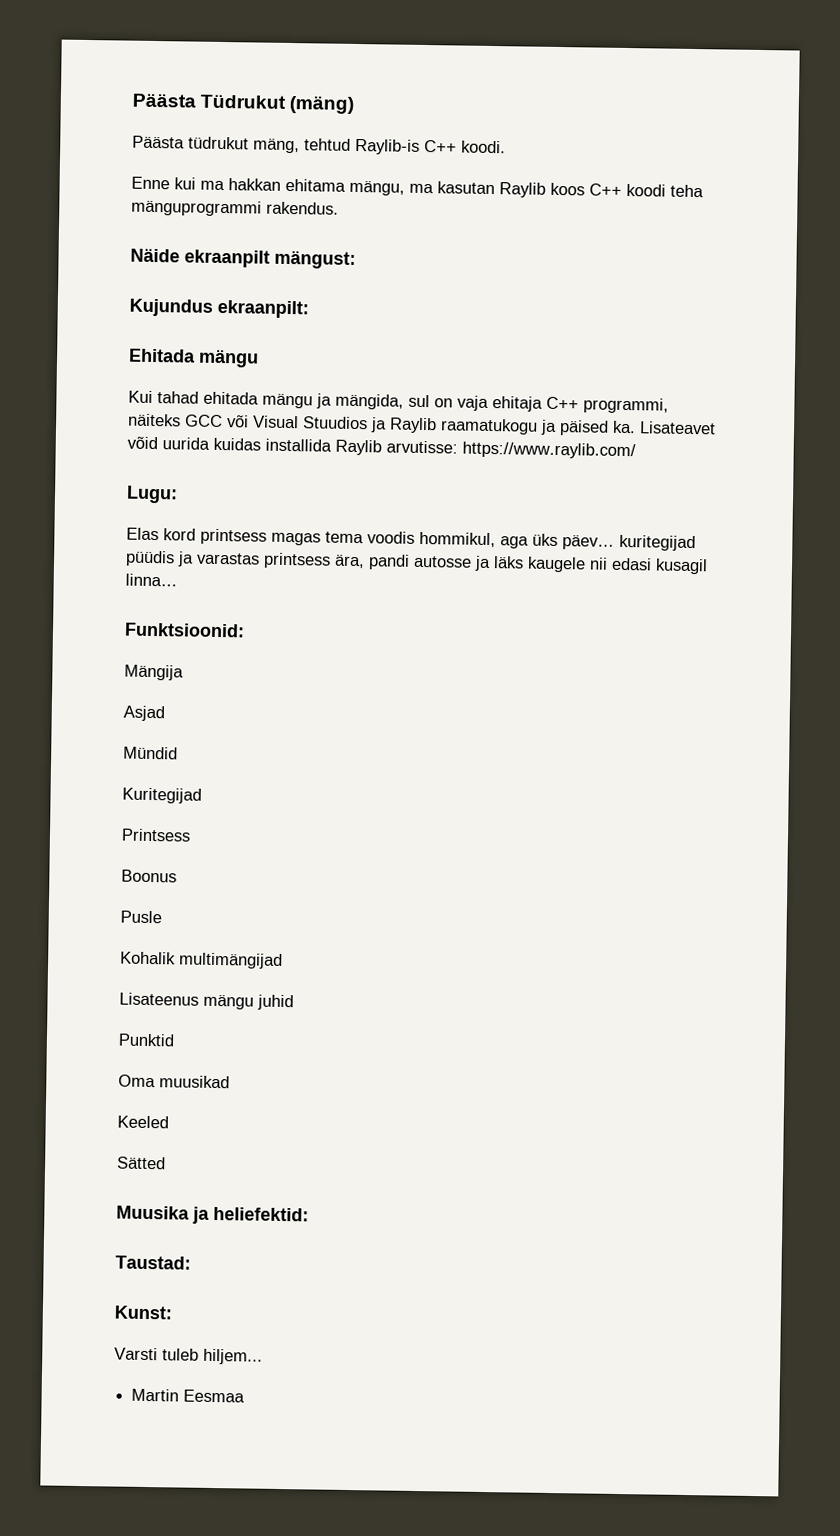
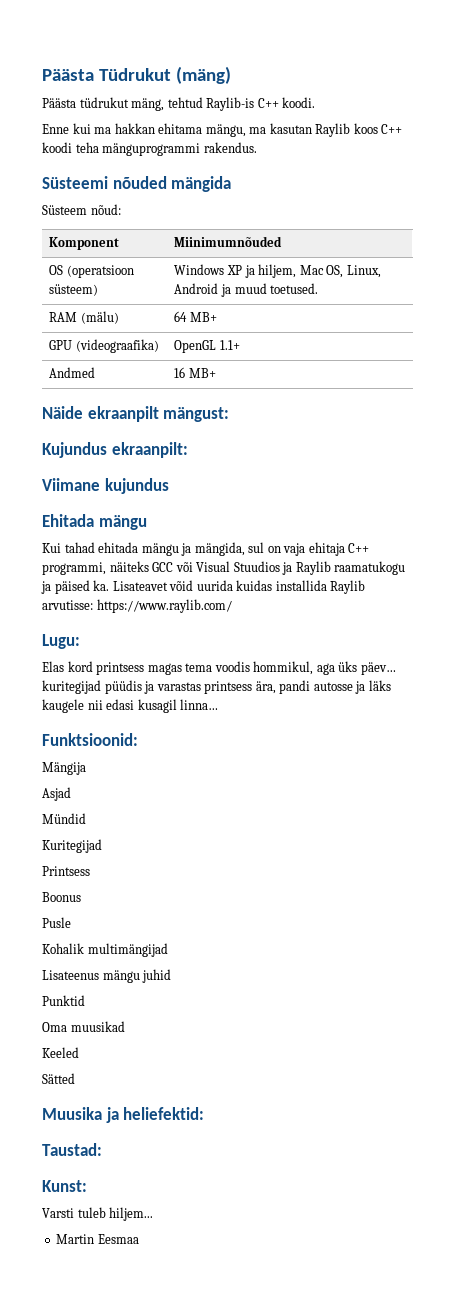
+ Süsteemi nõuded mängida
+ Süsteem nõud:
+ Komponent | Miinimumnõuded
+ OS (operatsioon süsteem) | Windows XP ja hiljem, Mac OS, Linux, Android ja muud toetused.
+ RAM (mälu) | 64 MB+
+ GPU (videograafika) | OpenGL 1.1+
+ Andmed | 16 MB+
+ Viimane kujundus

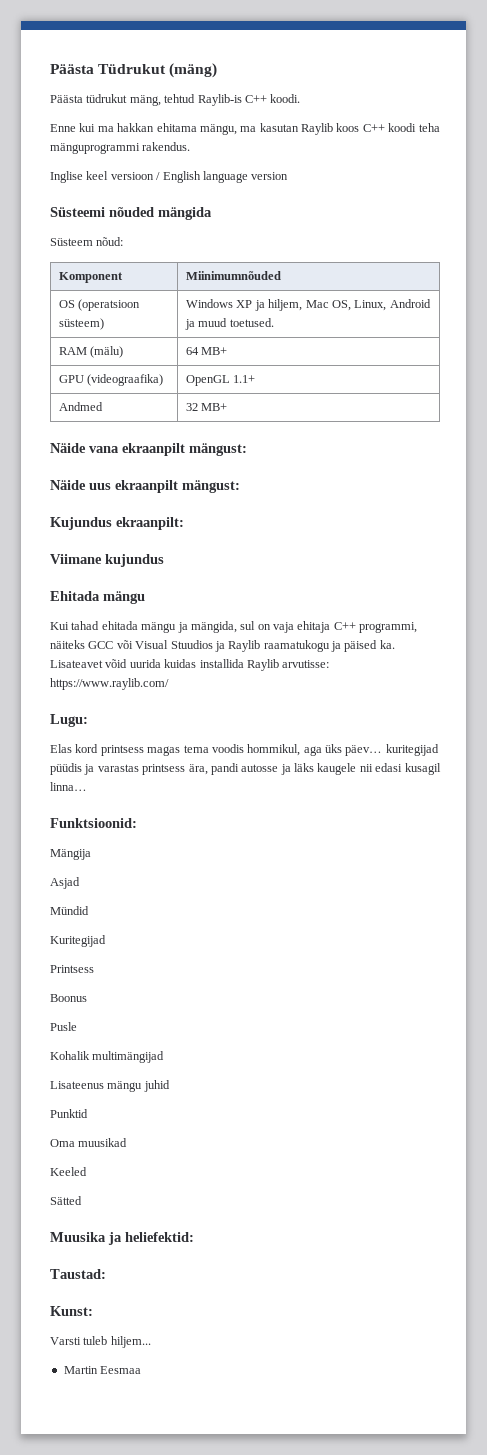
+ Inglise keel versioon / English language version
- Andmed | 16 MB+
+ Andmed | 32 MB+
- Näide ekraanpilt mängust:
+ Näide vana ekraanpilt mängust:
+ Näide uus ekraanpilt mängust:

